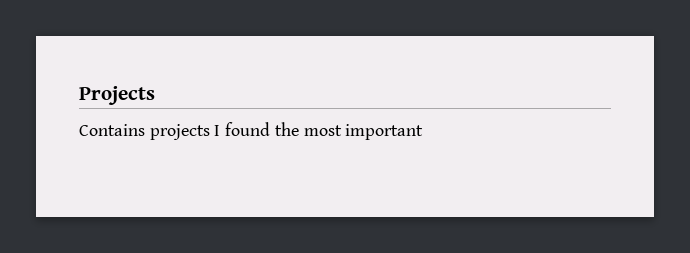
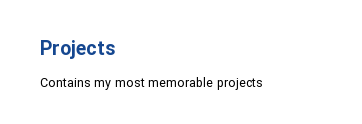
- Contains projects I found the most important
+ Contains my most memorable projects

